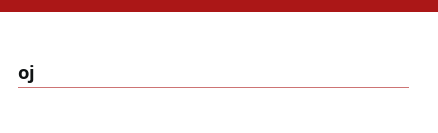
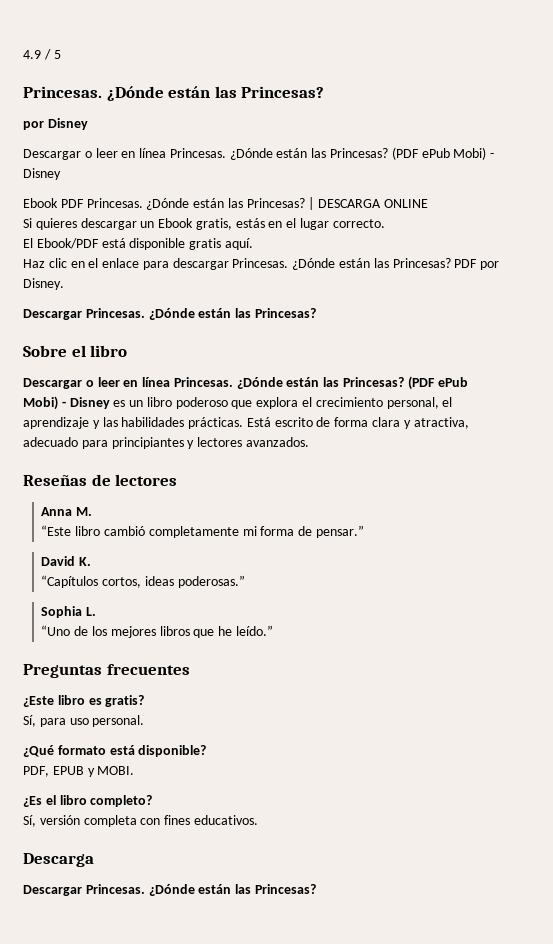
- oj
+ 4.9 / 5
+ Princesas. ¿Dónde están las Princesas?
+ por Disney
+ Descargar o leer en línea Princesas. ¿Dónde están las Princesas? (PDF ePub Mobi) - Disney
+ Ebook PDF Princesas. ¿Dónde están las Princesas? | DESCARGA ONLINE
+ Si quieres descargar un Ebook gratis, estás en el lugar correcto.
+ El Ebook/PDF está disponible gratis aquí.
+ Haz clic en el enlace para descargar Princesas. ¿Dónde están las Princesas? PDF por Disney.
+ Descargar Princesas. ¿Dónde están las Princesas?
+ Sobre el libro
+ Descargar o leer en línea Princesas. ¿Dónde están las Princesas? (PDF ePub Mobi) - Disney es un libro poderoso que explora el crecimiento personal, el aprendizaje y las habilidades prácticas. Está escrito de forma clara y atractiva, adecuado para principiantes y lectores avanzados.
+ Reseñas de lectores
+ Anna M.
+ “Este libro cambió completamente mi forma de pensar.”
+ David K.
+ “Capítulos cortos, ideas poderosas.”
+ Sophia L.
+ “Uno de los mejores libros que he leído.”
+ Preguntas frecuentes
+ ¿Este libro es gratis?
+ Sí, para uso personal.
+ ¿Qué formato está disponible?
+ PDF, EPUB y MOBI.
+ ¿Es el libro completo?
+ Sí, versión completa con fines educativos.
+ Descarga
+ Descargar Princesas. ¿Dónde están las Princesas?

